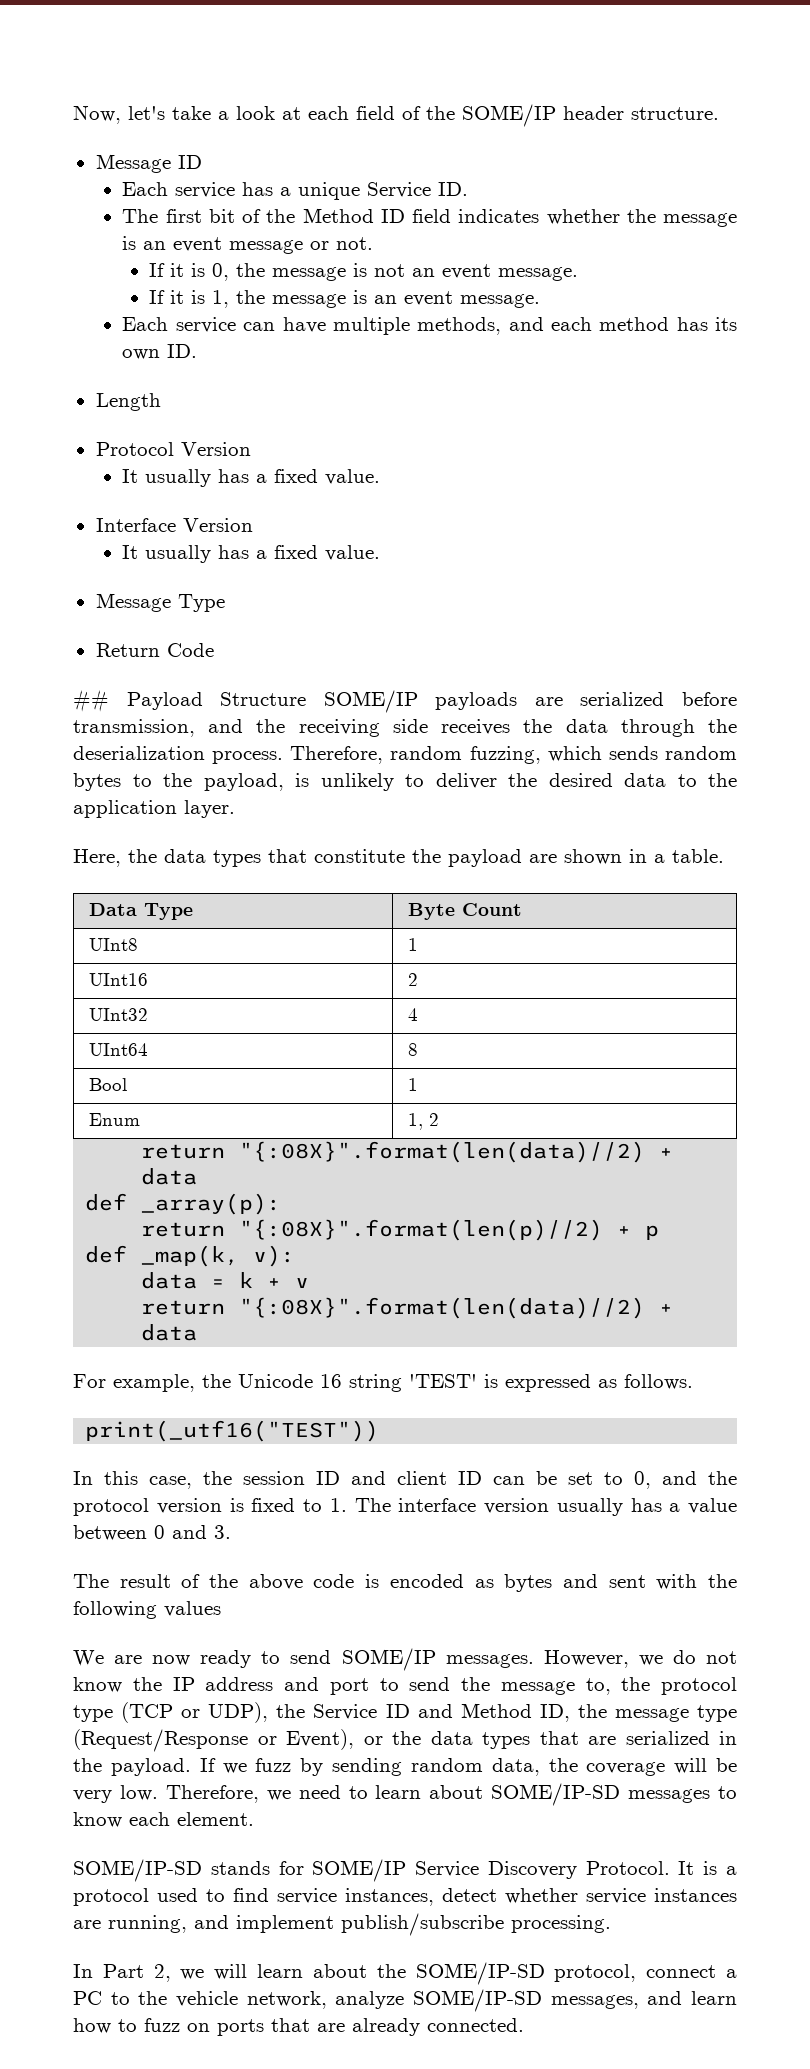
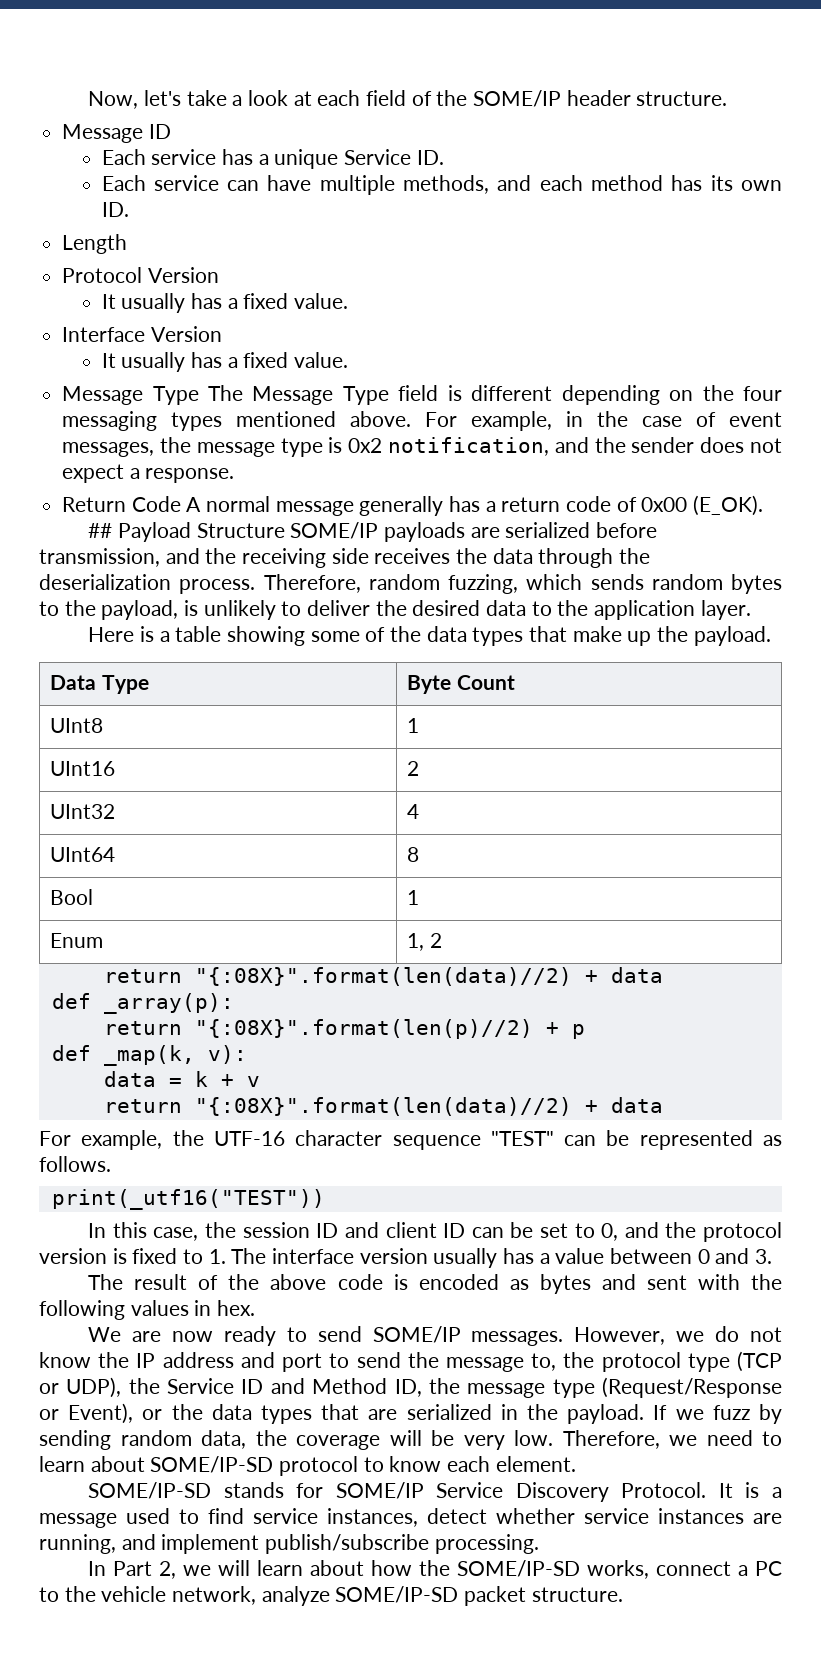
- The first bit of the Method ID field indicates whether the message is an event message or not.
- If it is 0, the message is not an event message.
- If it is 1, the message is an event message.
- Message Type
- Return Code
+ Message Type The Message Type field is different depending on the four messaging types mentioned above. For example, in the case of event messages, the message type is 0x2 notification, and the sender does not expect a response.
+ Return Code A normal message generally has a return code of 0x00 (E_OK).
- Here, the data types that constitute the payload are shown in a table.
+ Here is a table showing some of the data types that make up the payload.
- For example, the Unicode 16 string 'TEST' is expressed as follows.
+ For example, the UTF-16 character sequence "TEST" can be represented as follows.
- The result of the above code is encoded as bytes and sent with the following values
+ The result of the above code is encoded as bytes and sent with the following values in hex.
- Therefore, we need to learn about SOME/IP-SD messages to know each element.
+ Therefore, we need to learn about SOME/IP-SD protocol to know each element.
- It is a protocol used to find service instances, detect whether service instances are running, and implement publish/subscribe processing.
+ It is a message used to find service instances, detect whether service instances are running, and implement publish/subscribe processing.
- In Part 2, we will learn about the SOME/IP-SD protocol, connect a PC to the vehicle network, analyze SOME/IP-SD messages, and learn how to fuzz on ports that are already connected.
+ In Part 2, we will learn about how the SOME/IP-SD works, connect a PC to the vehicle network, analyze SOME/IP-SD packet structure.

